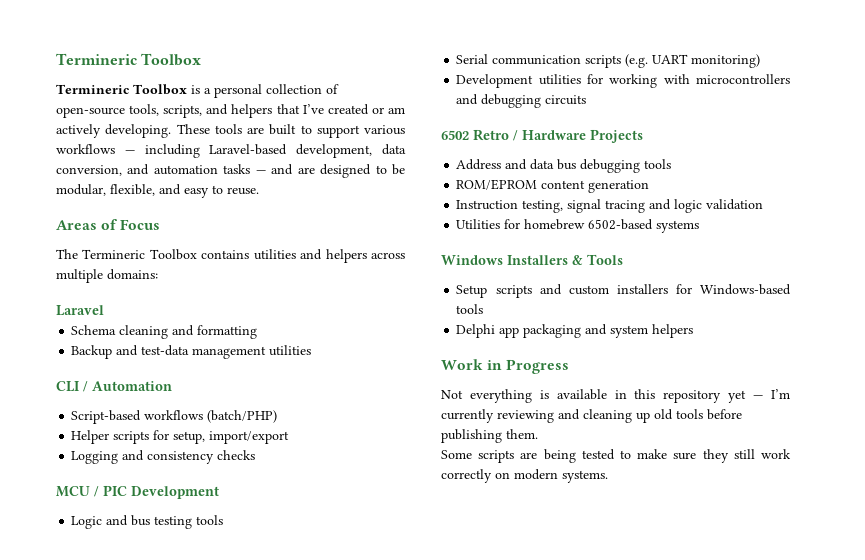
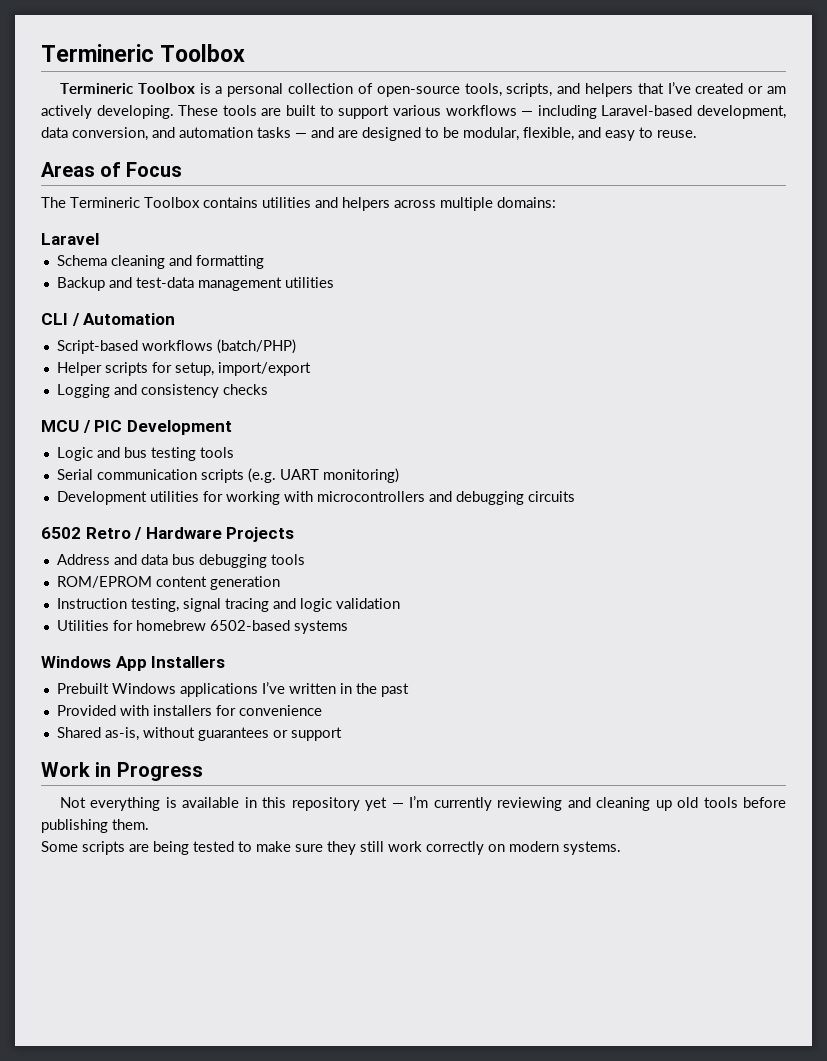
- Windows Installers & Tools
- Setup scripts and custom installers for Windows-based tools
- Delphi app packaging and system helpers
+ Windows App Installers
+ Prebuilt Windows applications I’ve written in the past
+ Provided with installers for convenience
+ Shared as-is, without guarantees or support

